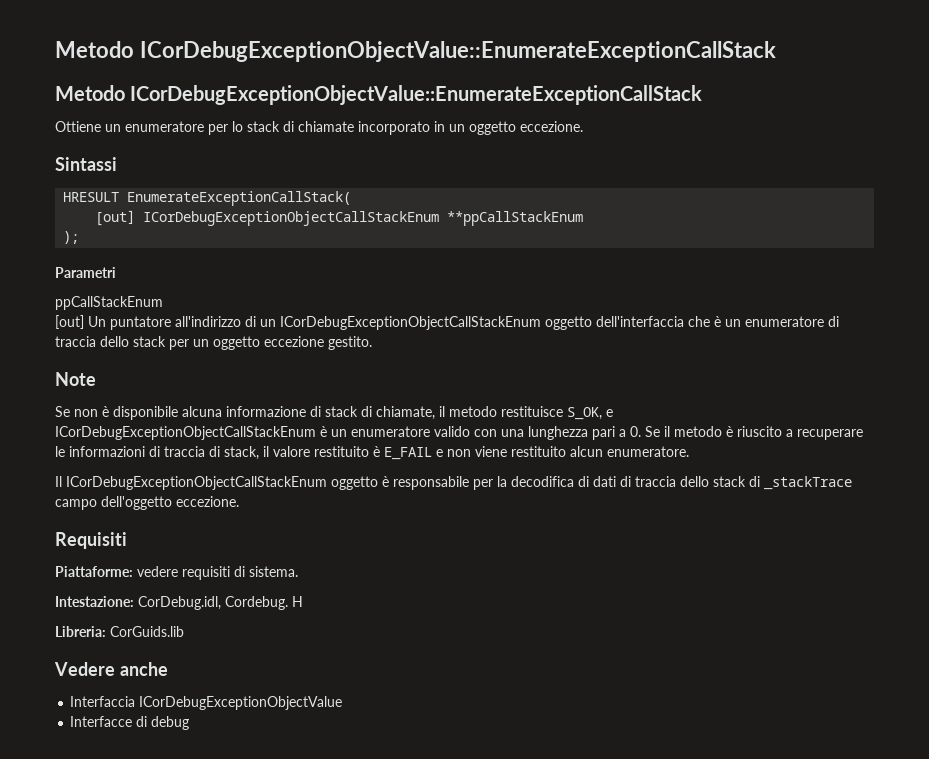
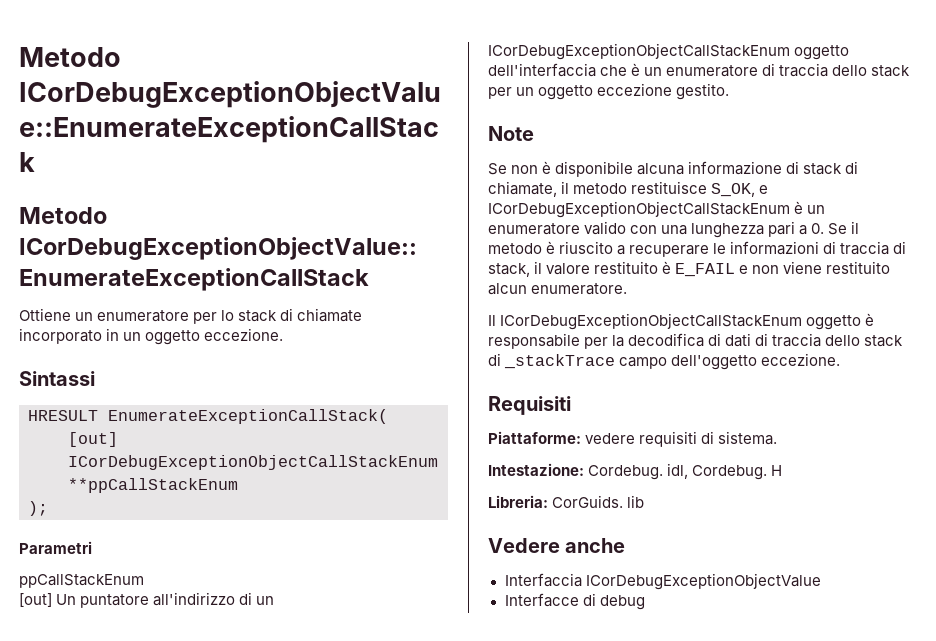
- Intestazione: CorDebug.idl, Cordebug.
+ Intestazione: Cordebug. idl, Cordebug.
- Libreria: CorGuids.lib
+ Libreria: CorGuids. lib

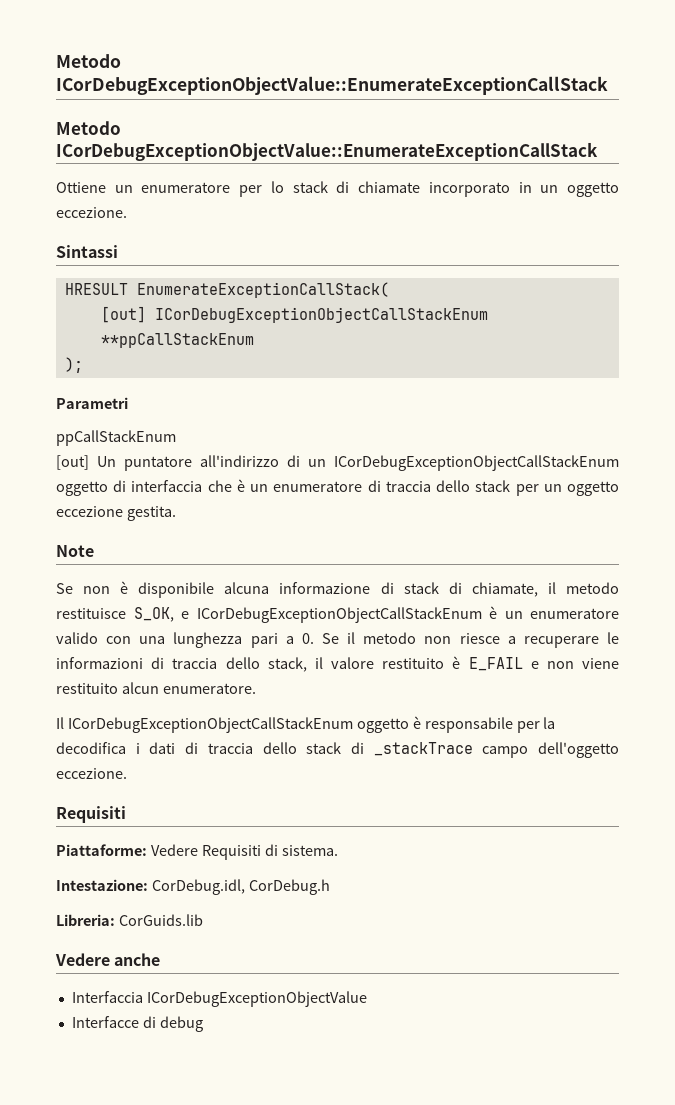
- [out] Un puntatore all'indirizzo di un ICorDebugExceptionObjectCallStackEnum oggetto dell'interfaccia che è un enumeratore di traccia dello stack per un oggetto eccezione gestito.
+ [out] Un puntatore all'indirizzo di un ICorDebugExceptionObjectCallStackEnum oggetto di interfaccia che è un enumeratore di traccia dello stack per un oggetto eccezione gestita.
- Se non è disponibile alcuna informazione di stack di chiamate, il metodo restituisce S_OK, e ICorDebugExceptionObjectCallStackEnum è un enumeratore valido con una lunghezza pari a 0. Se il metodo è riuscito a recuperare le informazioni di traccia di stack, il valore restituito è E_FAIL e non viene restituito alcun enumeratore.
+ Se non è disponibile alcuna informazione di stack di chiamate, il metodo restituisce S_OK, e ICorDebugExceptionObjectCallStackEnum è un enumeratore valido con una lunghezza pari a 0. Se il metodo non riesce a recuperare le informazioni di traccia dello stack, il valore restituito è E_FAIL e non viene restituito alcun enumeratore.
- Il ICorDebugExceptionObjectCallStackEnum oggetto è responsabile per la decodifica di dati di traccia dello stack di _stackTrace campo dell'oggetto eccezione.
+ Il ICorDebugExceptionObjectCallStackEnum oggetto è responsabile per la decodifica i dati di traccia dello stack di _stackTrace campo dell'oggetto eccezione.
- Piattaforme: vedere requisiti di sistema.
+ Piattaforme: Vedere Requisiti di sistema.
- Intestazione: Cordebug. idl, Cordebug. H
+ Intestazione: CorDebug.idl, CorDebug.h
- Libreria: CorGuids. lib
+ Libreria: CorGuids.lib

